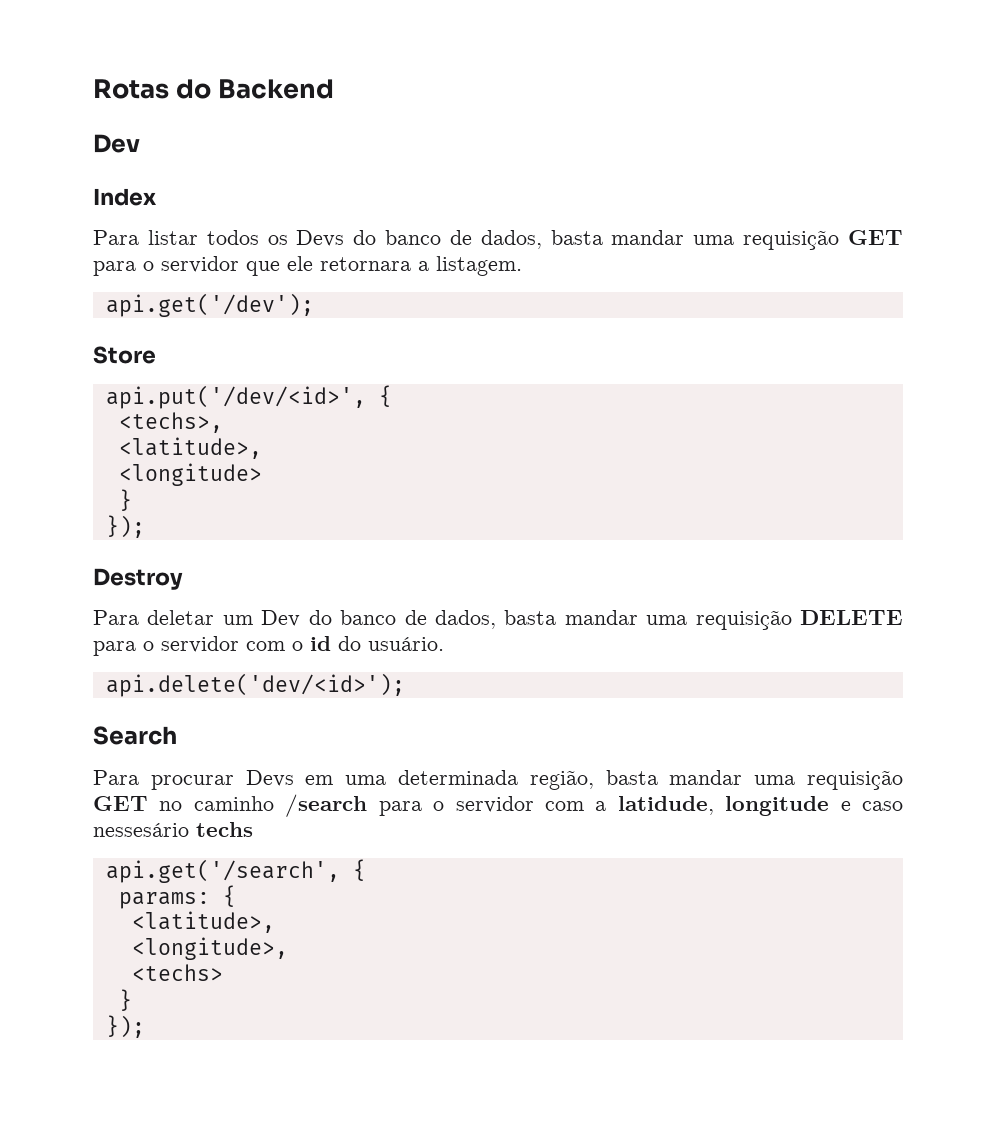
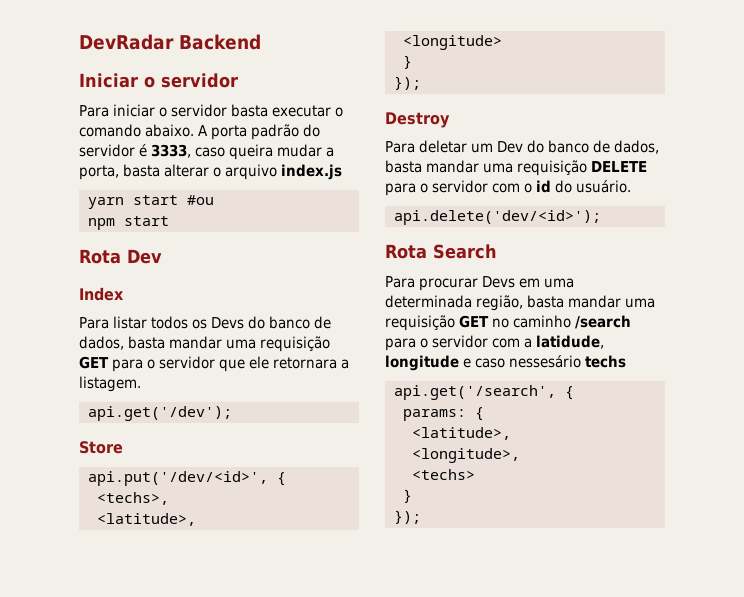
- Rotas do Backend
- Dev
+ DevRadar Backend
+ Iniciar o servidor
+ Para iniciar o servidor basta executar o comando abaixo. A porta padrão do servidor é 3333, caso queira mudar a porta, basta alterar o arquivo index.js
+ yarn start #ou
+ npm start
+ Rota Dev
- Search
+ Rota Search

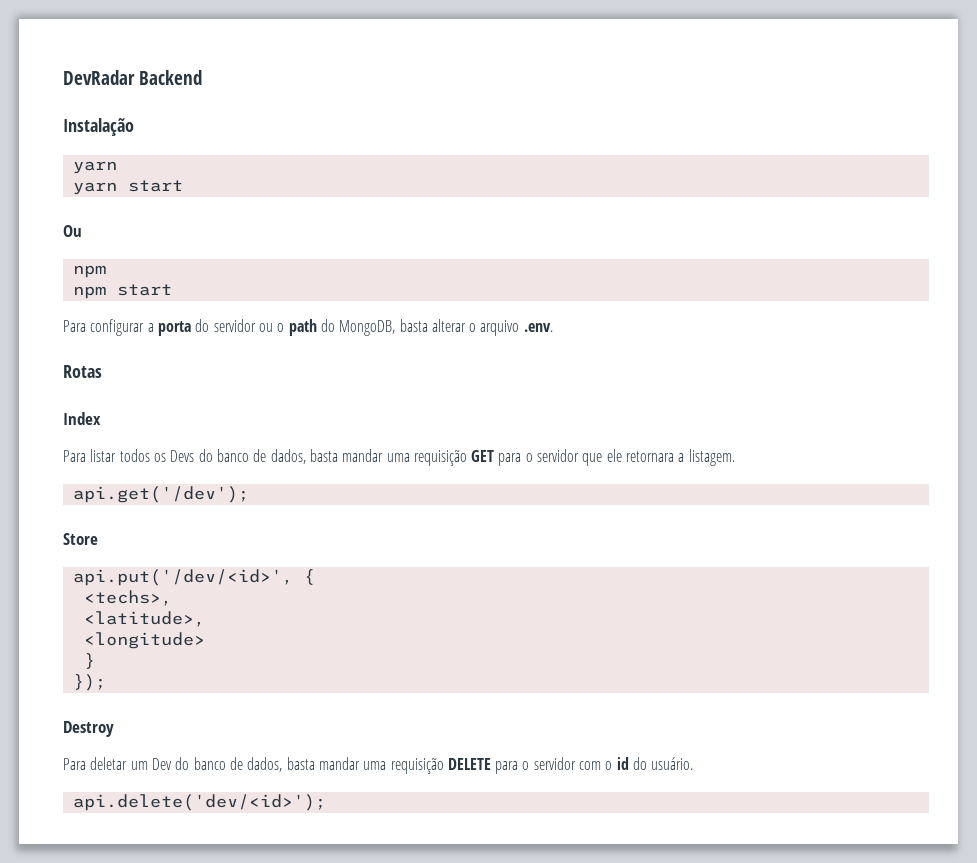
- Iniciar o servidor
- Para iniciar o servidor basta executar o comando abaixo. A porta padrão do servidor é 3333, caso queira mudar a porta, basta alterar o arquivo index.js
- yarn start #ou
+ Instalação
+ yarn
+ yarn start
+ Ou
+ npm
  npm start
- Rota Dev
+ Para configurar a porta do servidor ou o path do MongoDB, basta alterar o arquivo .env.
+ Rotas
- Rota Search
- Para procurar Devs em uma determinada região, basta mandar uma requisição GET no caminho /search para o servidor com a latidude, longitude e caso nessesário techs
- api.get('/search', {
- params: {
- <latitude>,
- <longitude>,
- <techs>
- }
- });

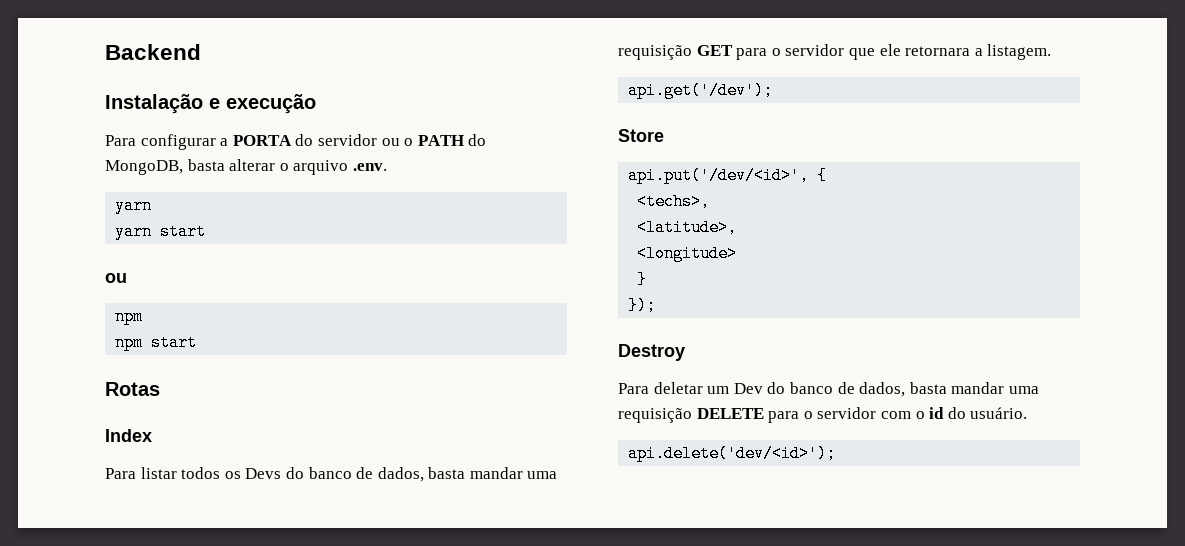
- DevRadar Backend
+ Backend
- Instalação
- yarn
- yarn start
- Ou
- npm
- npm start
+ Instalação e execução
- Para configurar a porta do servidor ou o path do MongoDB, basta alterar o arquivo .env.
+ Para configurar a PORTA do servidor ou o PATH do MongoDB, basta alterar o arquivo .env.
+ yarn
+ yarn start
+ ou
+ npm
+ npm start

